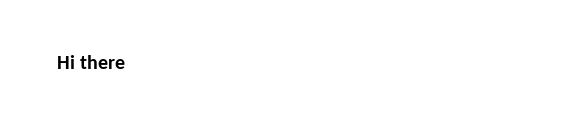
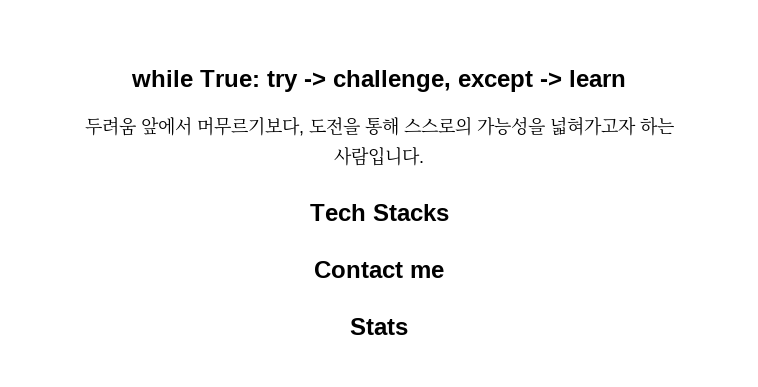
- Hi there
+ while True: try -> challenge, except -> learn
+ 두려움 앞에서 머무르기보다, 도전을 통해 스스로의 가능성을 넓혀가고자 하는 사람입니다.
+ Tech Stacks
+ Contact me
+ Stats

